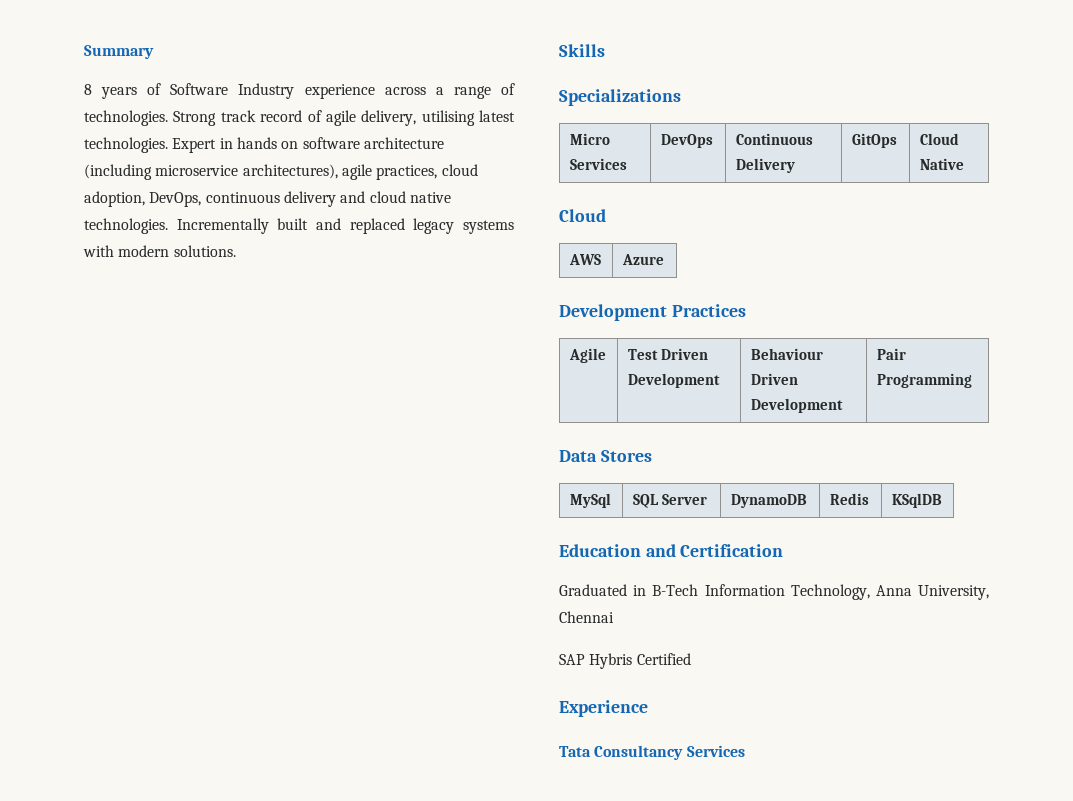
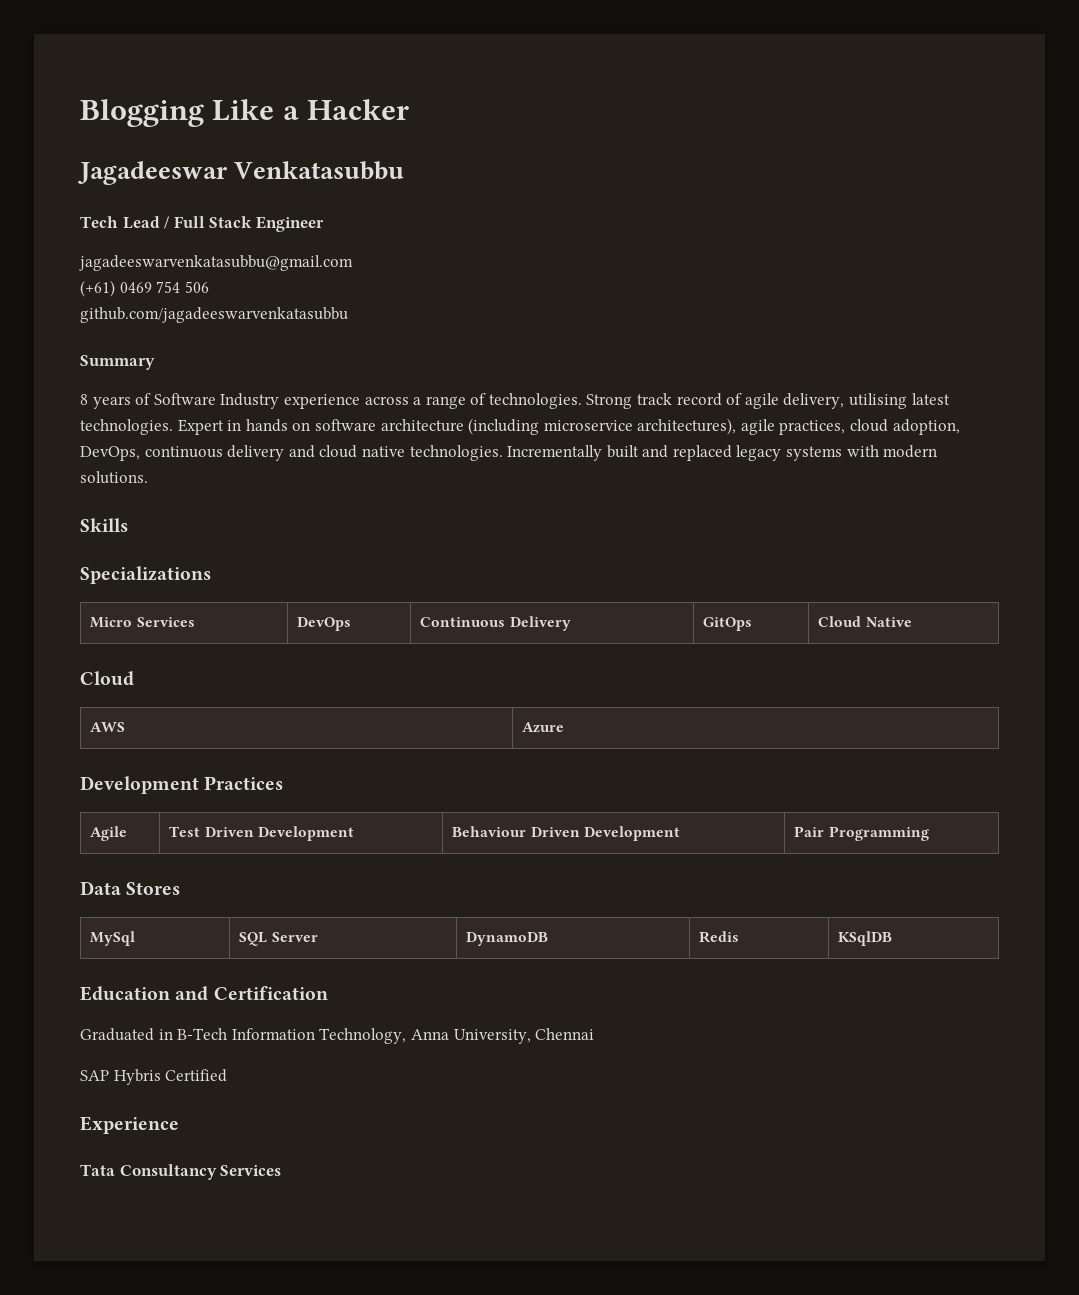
+ Blogging Like a Hacker
+ Jagadeeswar Venkatasubbu
+ Tech Lead / Full Stack Engineer
+ jagadeeswarvenkatasubbu@gmail.com
+ (+61) 0469 754 506
+ github.com/jagadeeswarvenkatasubbu

